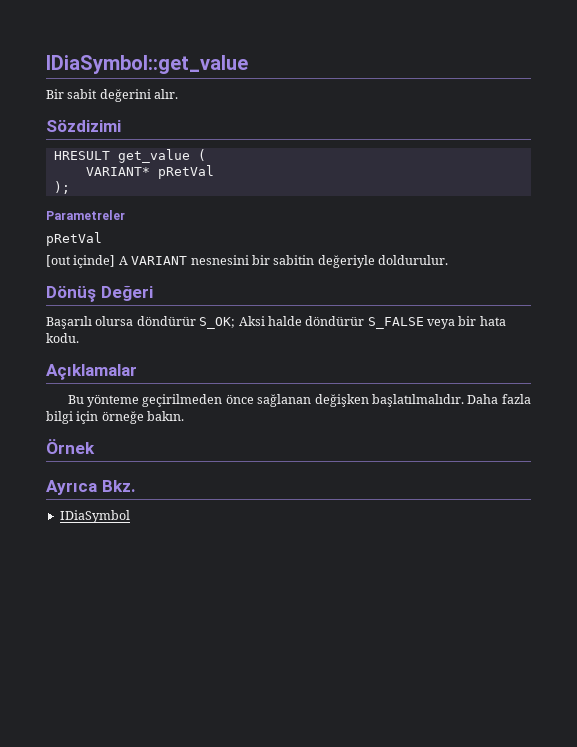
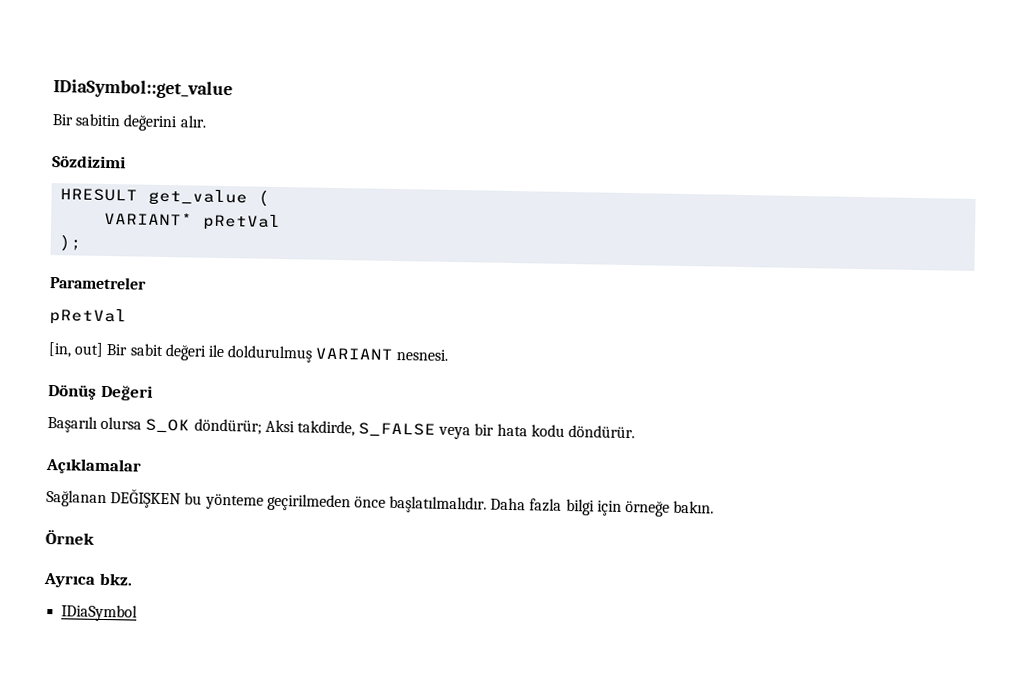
- Bir sabit değerini alır.
+ Bir sabitin değerini alır.
- [out içinde] A VARIANT nesnesini bir sabitin değeriyle doldurulur.
+ [in, out] Bir sabit değeri ile doldurulmuş VARIANT nesnesi.
- Başarılı olursa döndürür S_OK; Aksi halde döndürür S_FALSE veya bir hata kodu.
+ Başarılı olursa S_OK döndürür; Aksi takdirde, S_FALSE veya bir hata kodu döndürür.
- Bu yönteme geçirilmeden önce sağlanan değişken başlatılmalıdır.
+ Sağlanan DEĞIŞKEN bu yönteme geçirilmeden önce başlatılmalıdır.
- Ayrıca Bkz.
+ Ayrıca bkz.

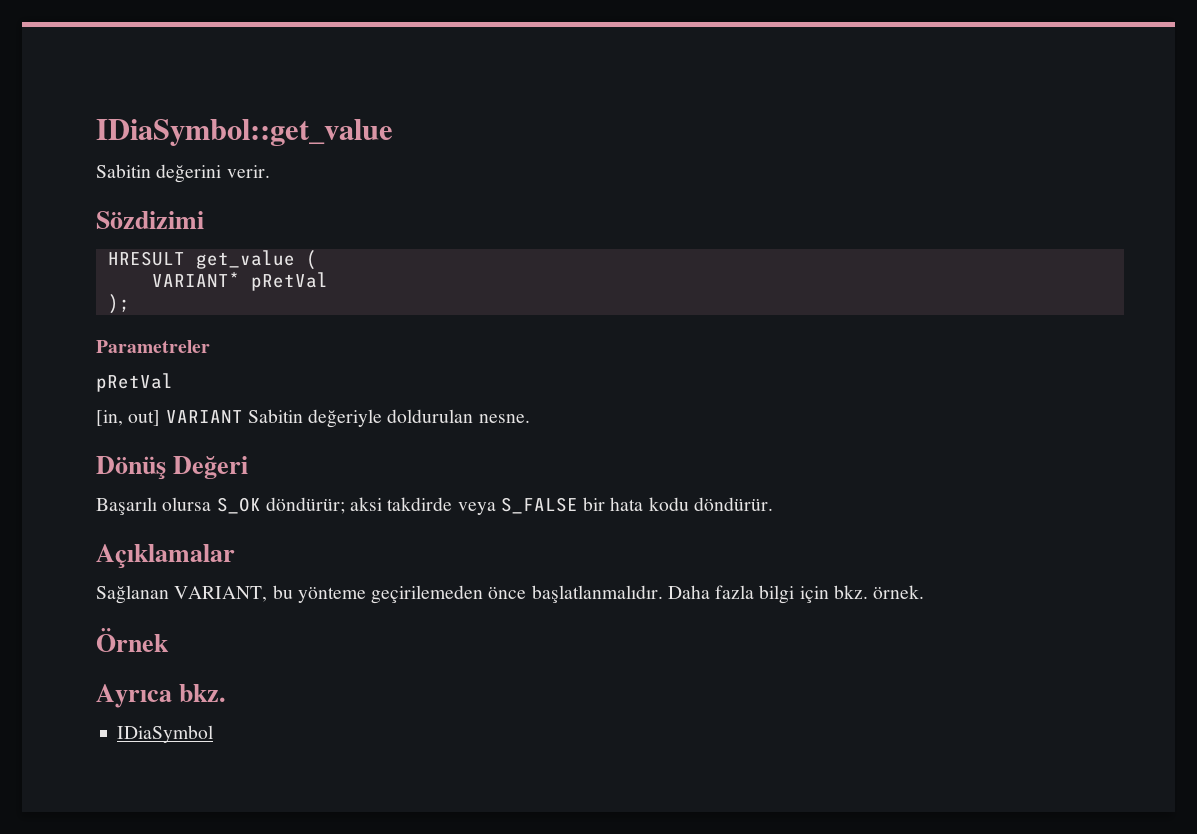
- Bir sabitin değerini alır.
+ Sabitin değerini verir.
- [in, out] Bir sabit değeri ile doldurulmuş VARIANT nesnesi.
+ [in, out] VARIANT Sabitin değeriyle doldurulan nesne.
- Başarılı olursa S_OK döndürür; Aksi takdirde, S_FALSE veya bir hata kodu döndürür.
+ Başarılı olursa S_OK döndürür; aksi takdirde veya S_FALSE bir hata kodu döndürür.
- Sağlanan DEĞIŞKEN bu yönteme geçirilmeden önce başlatılmalıdır.
+ Sağlanan VARIANT, bu yönteme geçirilemeden önce başlatlanmalıdır.
- Daha fazla bilgi için örneğe bakın.
+ Daha fazla bilgi için bkz. örnek.

